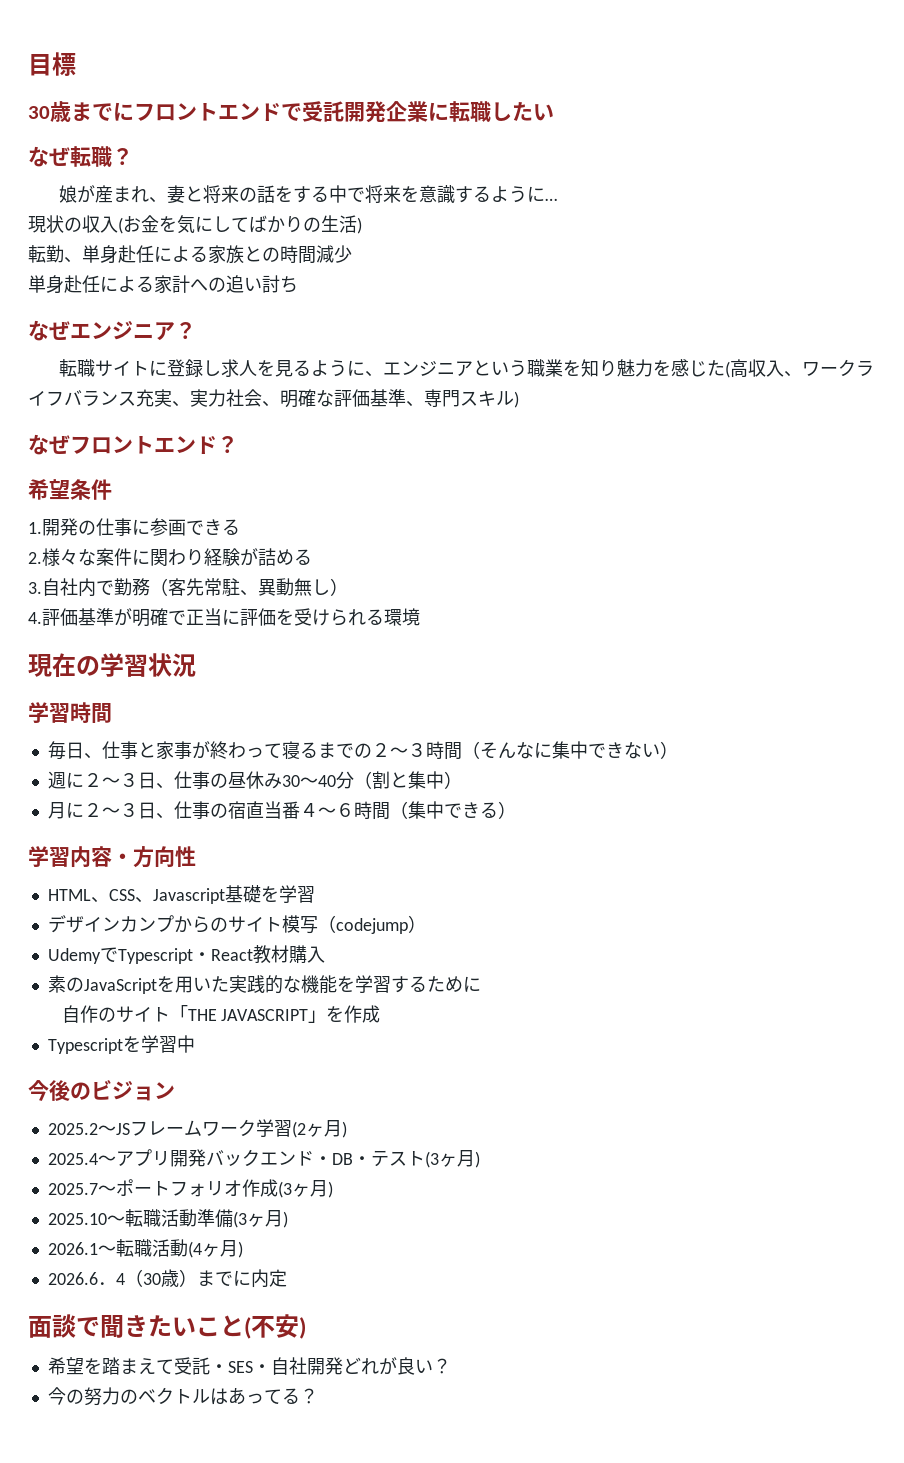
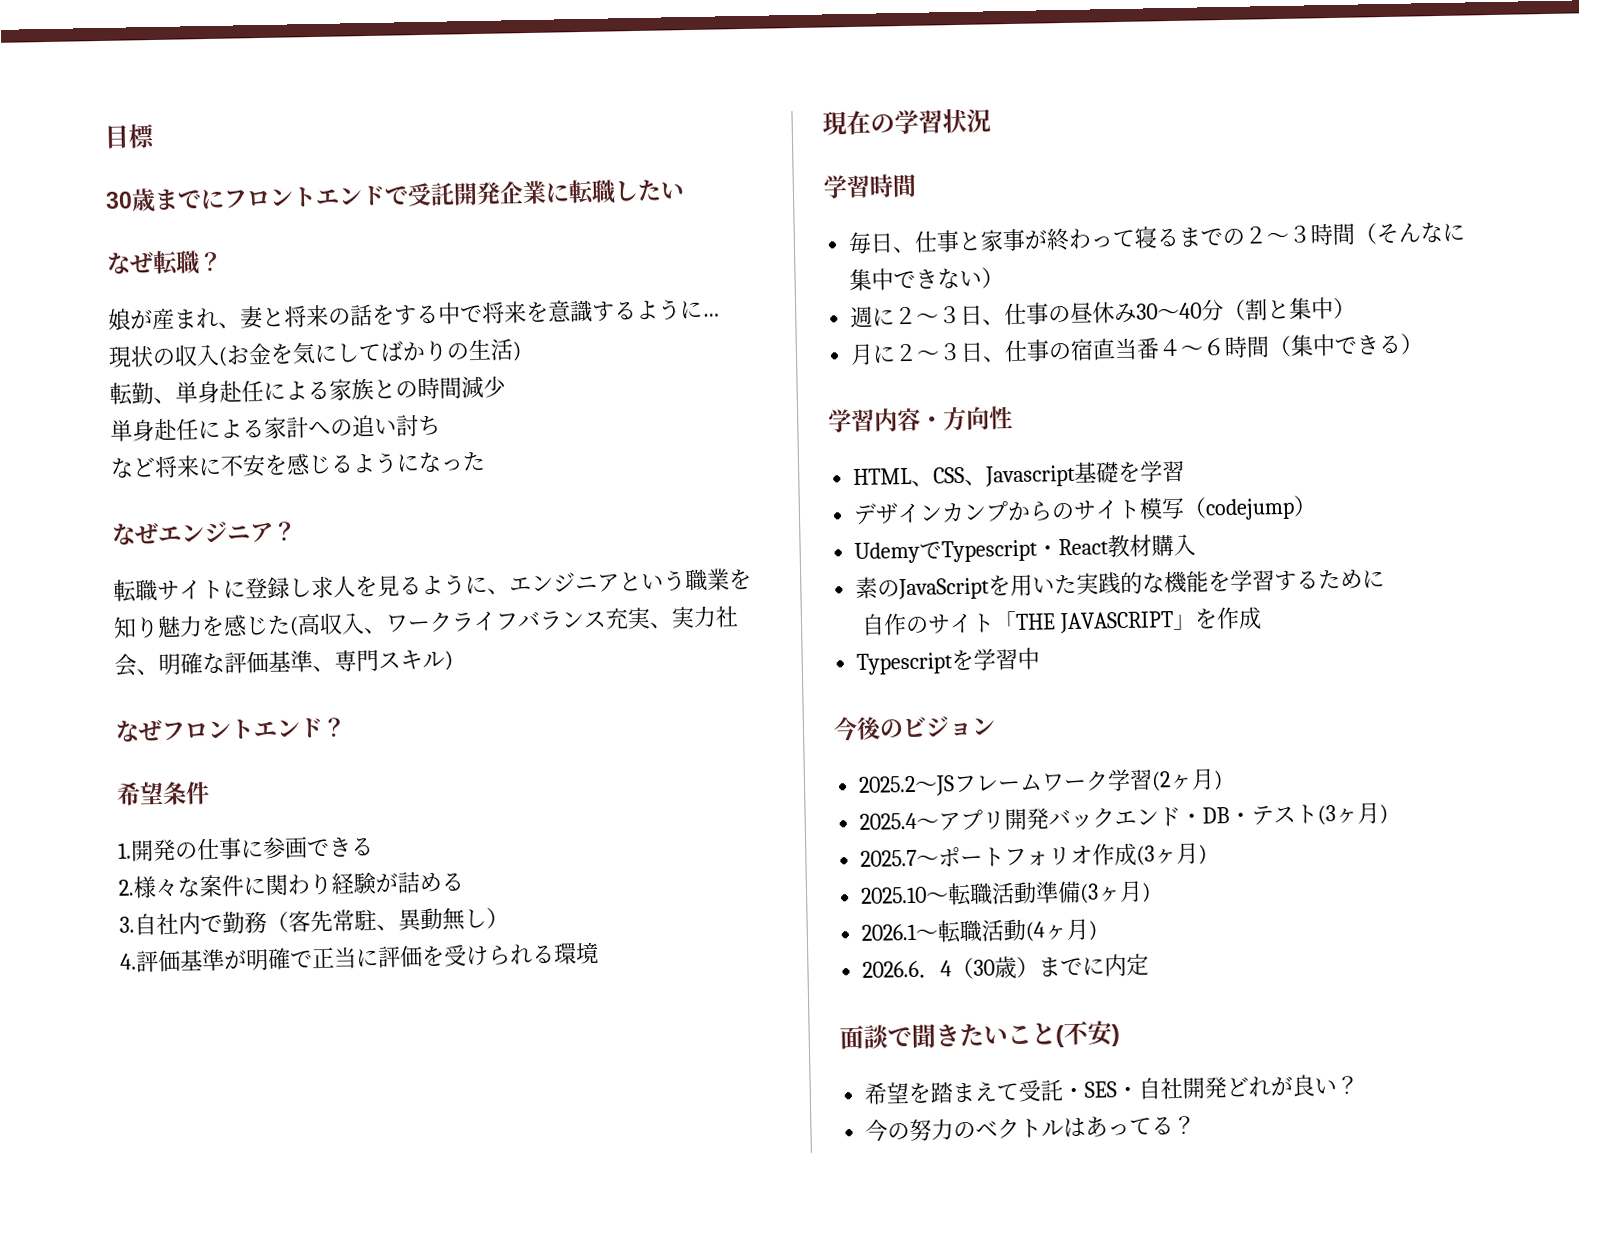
+ など将来に不安を感じるようになった

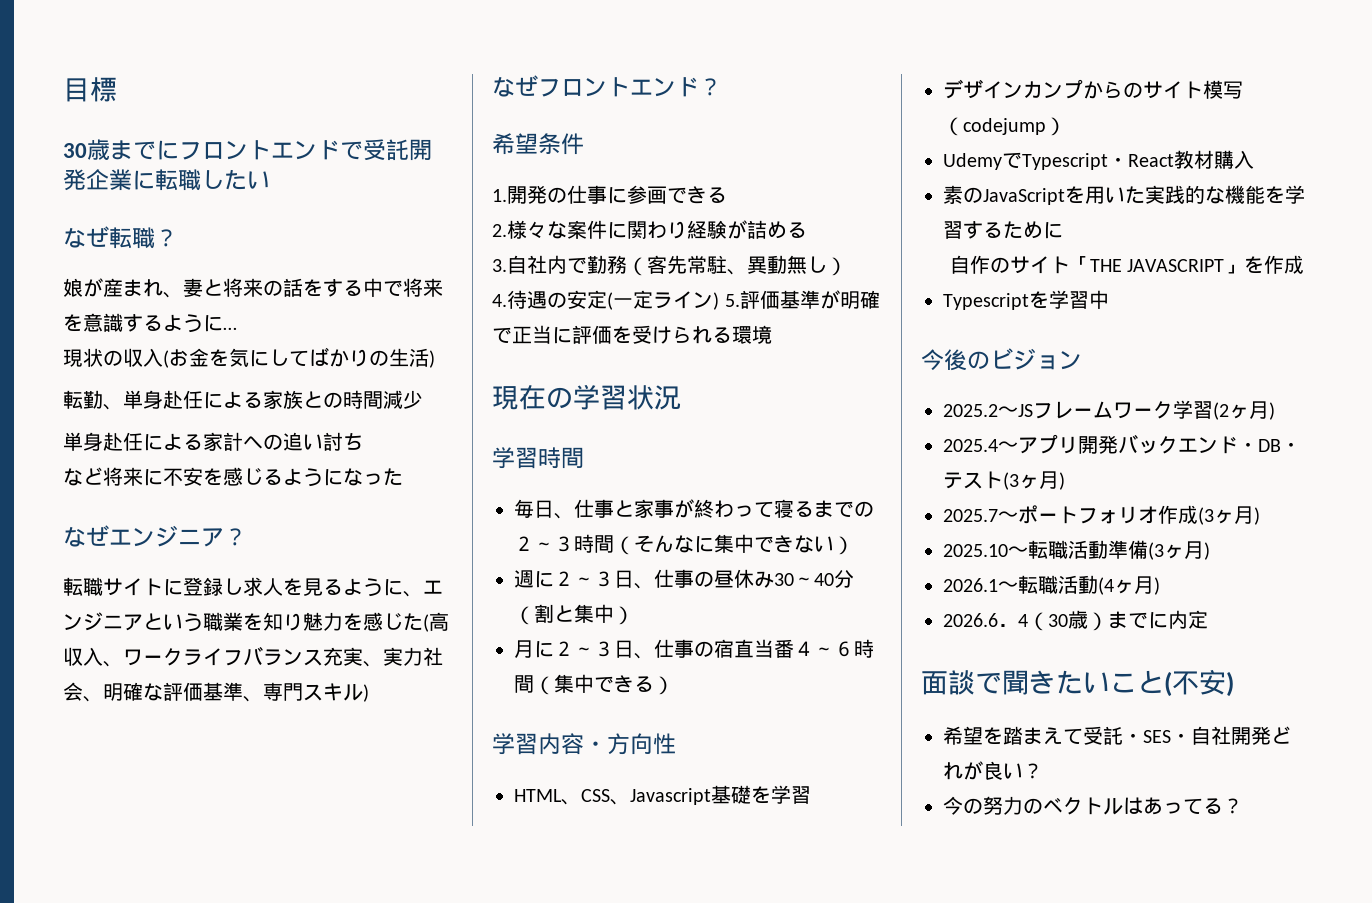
- 4.評価基準が明確で正当に評価を受けられる環境
+ 4.待遇の安定(一定ライン) 5.評価基準が明確で正当に評価を受けられる環境

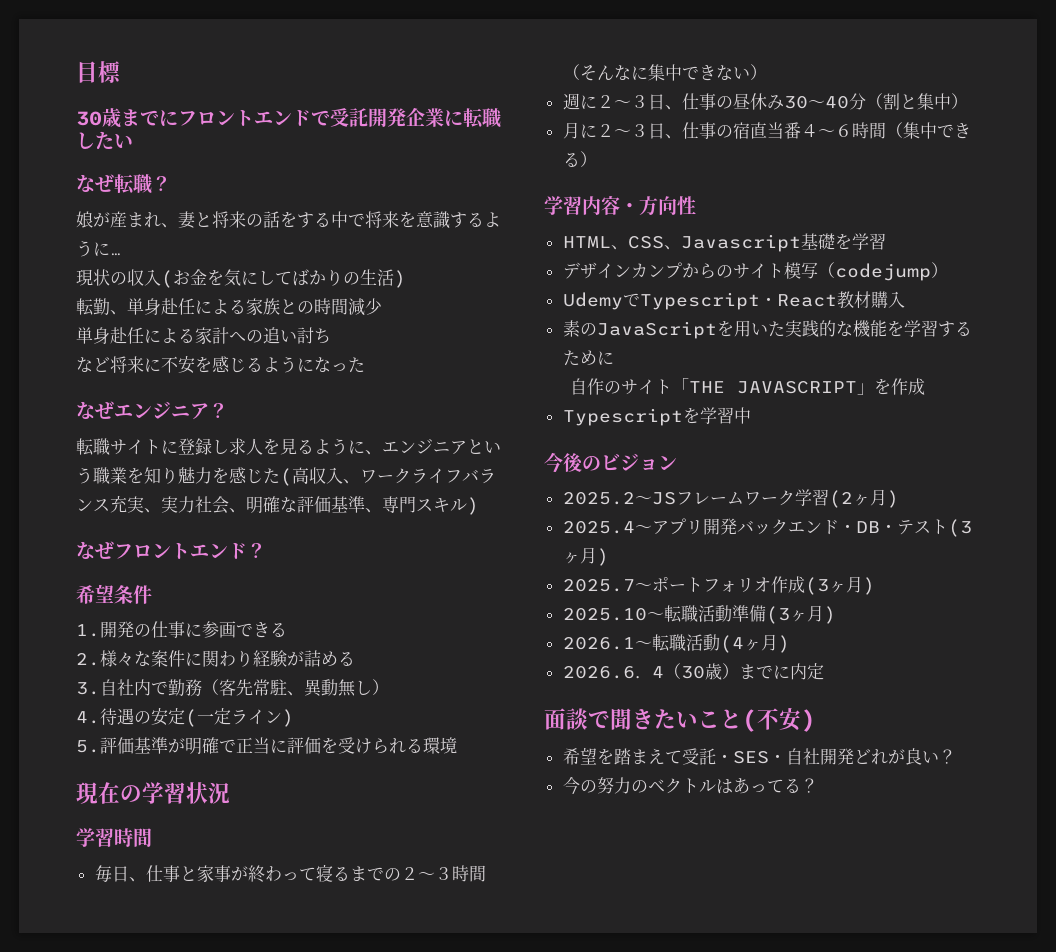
- 4.待遇の安定(一定ライン) 5.評価基準が明確で正当に評価を受けられる環境
+ 4.待遇の安定(一定ライン)
+ 5.評価基準が明確で正当に評価を受けられる環境

